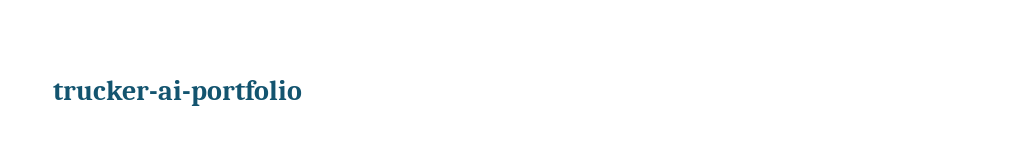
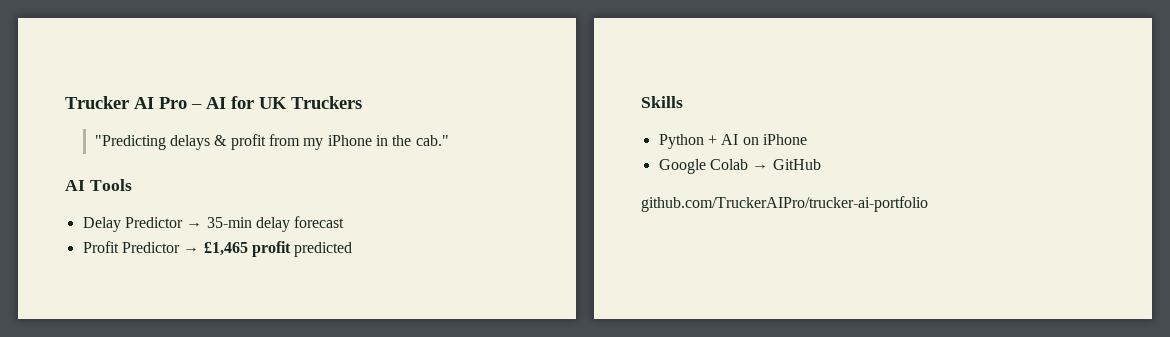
- trucker-ai-portfolio
+ Trucker AI Pro – AI for UK Truckers
+ "Predicting delays & profit from my iPhone in the cab."
+ AI Tools
+ Delay Predictor → 35-min delay forecast
+ Profit Predictor → £1,465 profit predicted
+ Skills
+ Python + AI on iPhone
+ Google Colab → GitHub
+ github.com/TruckerAIPro/trucker-ai-portfolio

